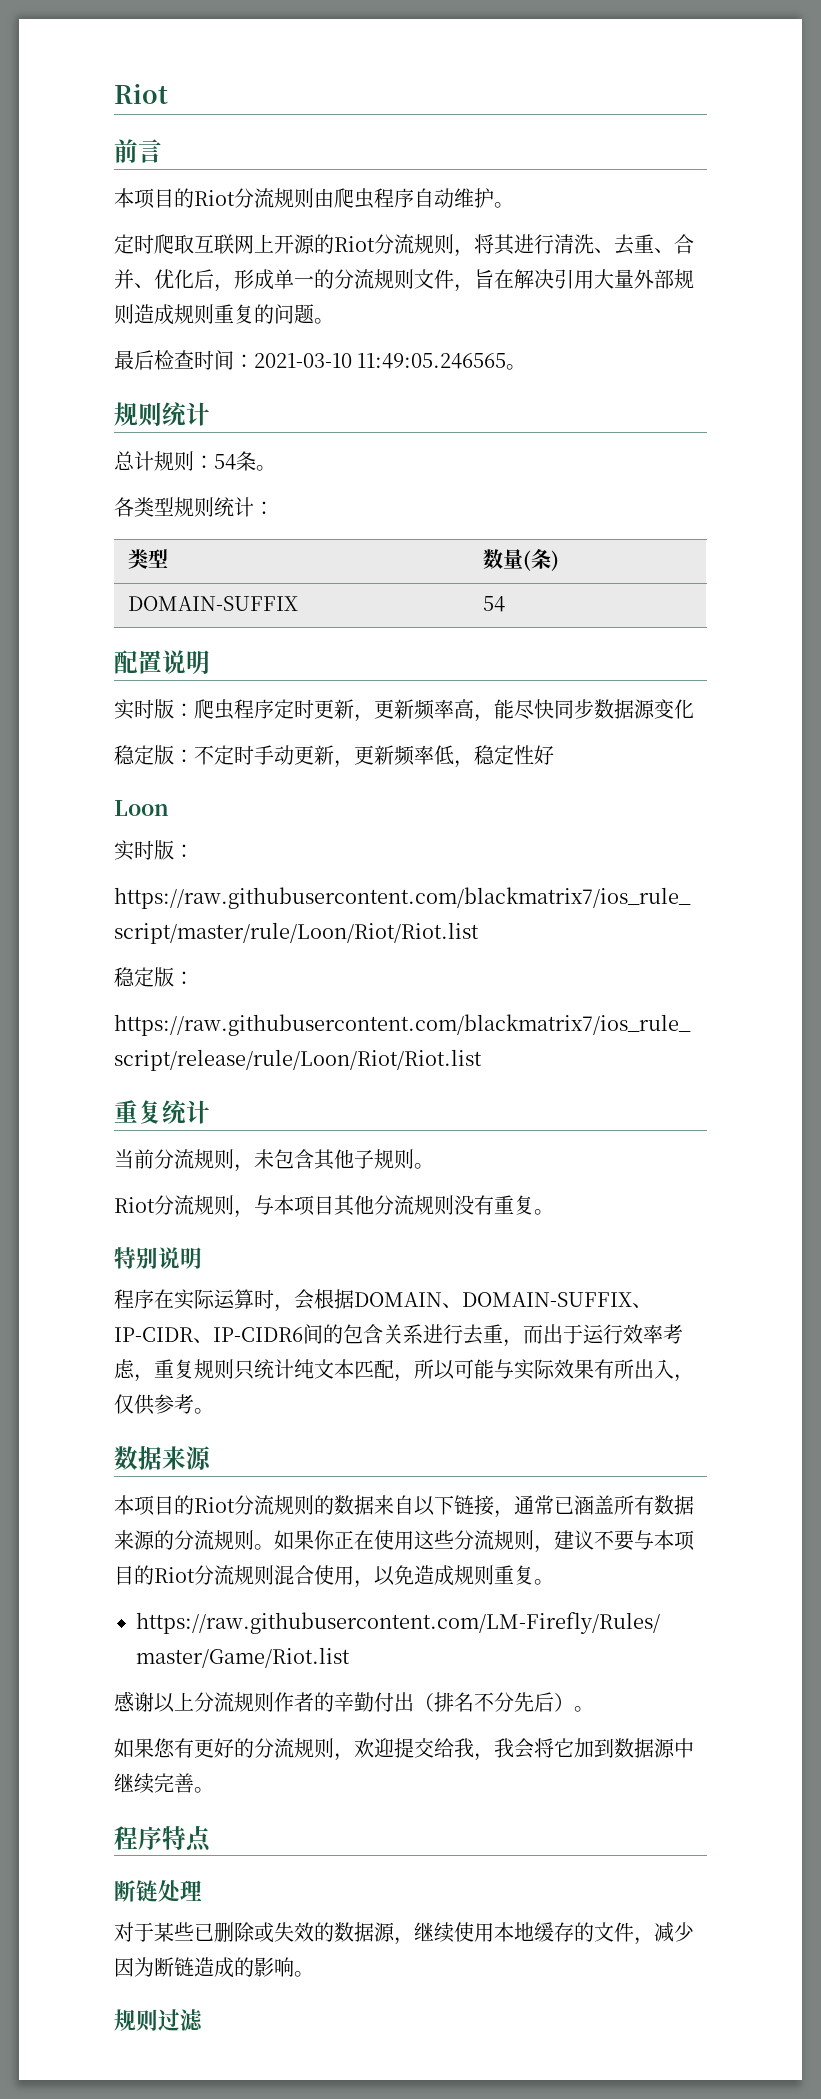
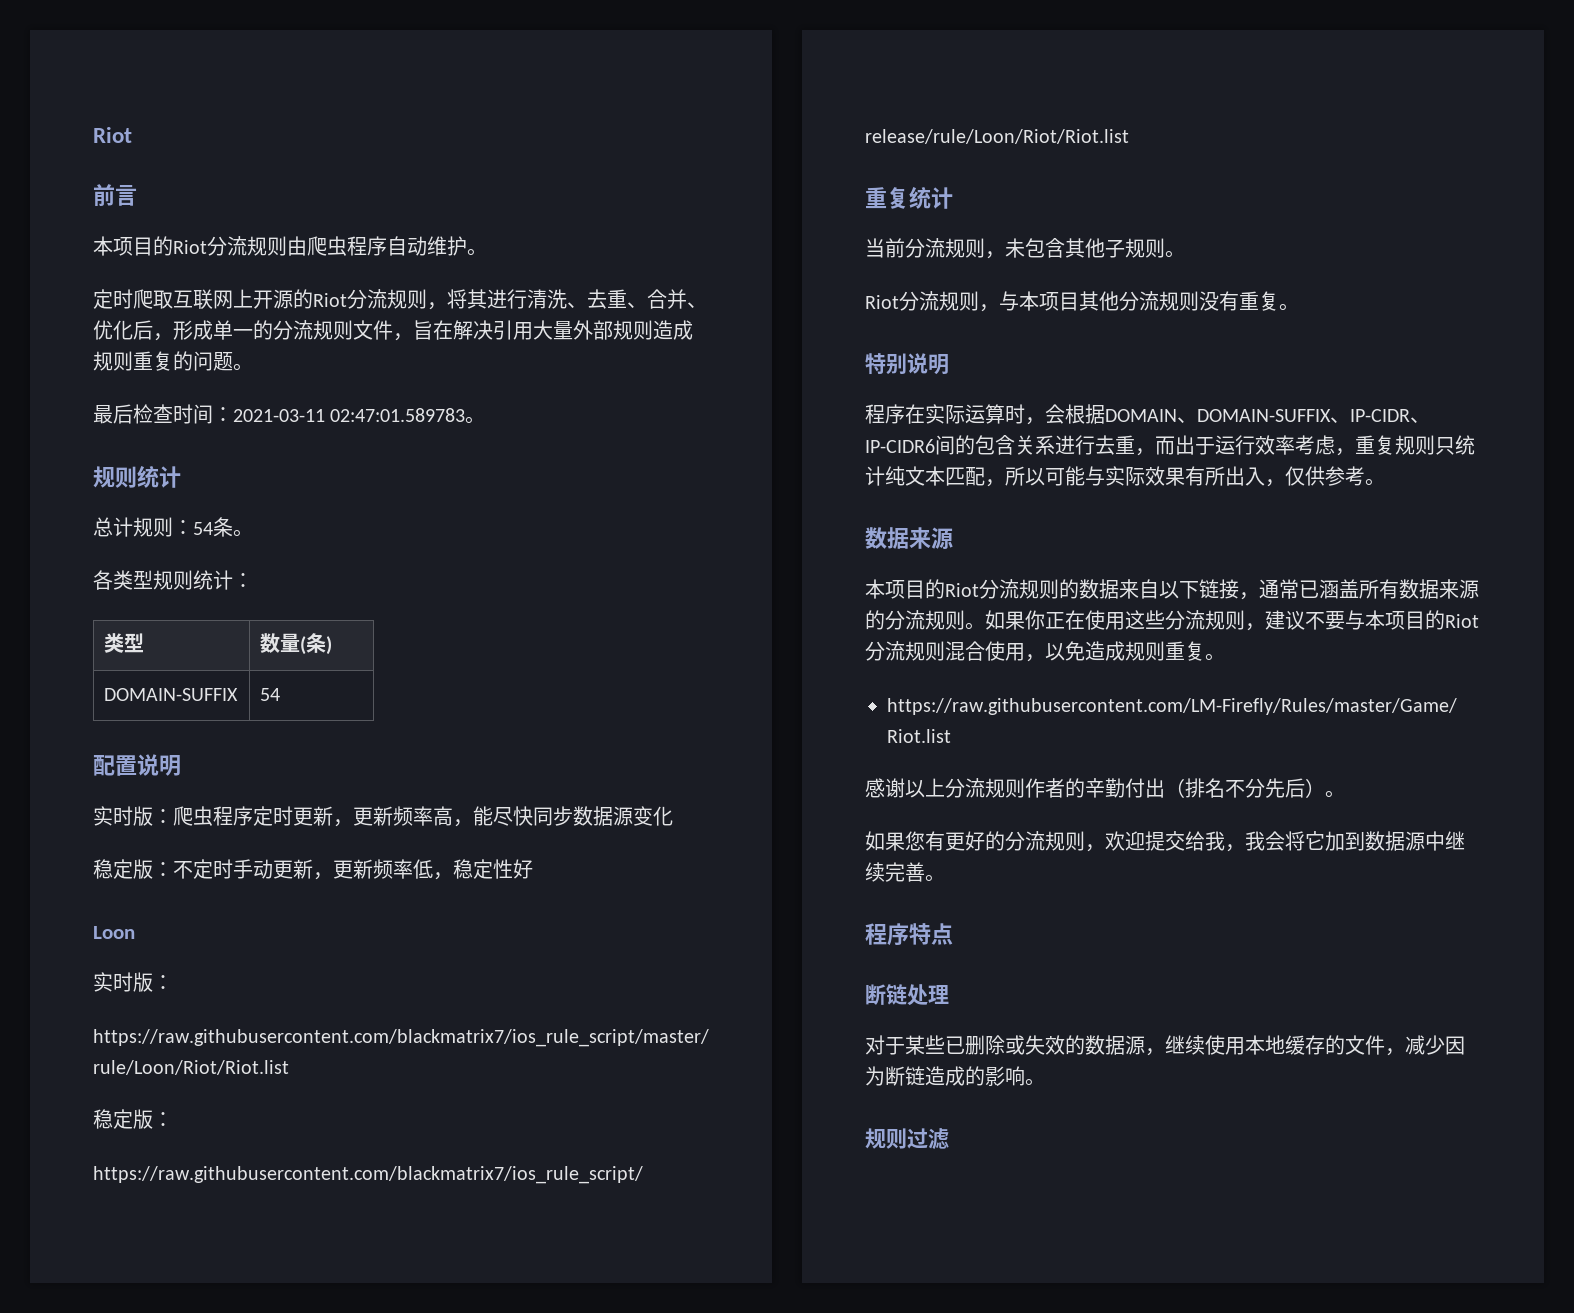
- 最后检查时间：2021-03-10 11:49:05.246565。
+ 最后检查时间：2021-03-11 02:47:01.589783。

